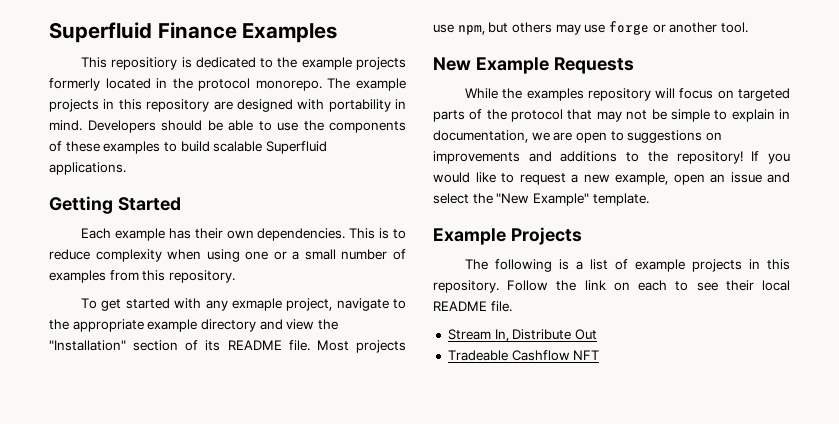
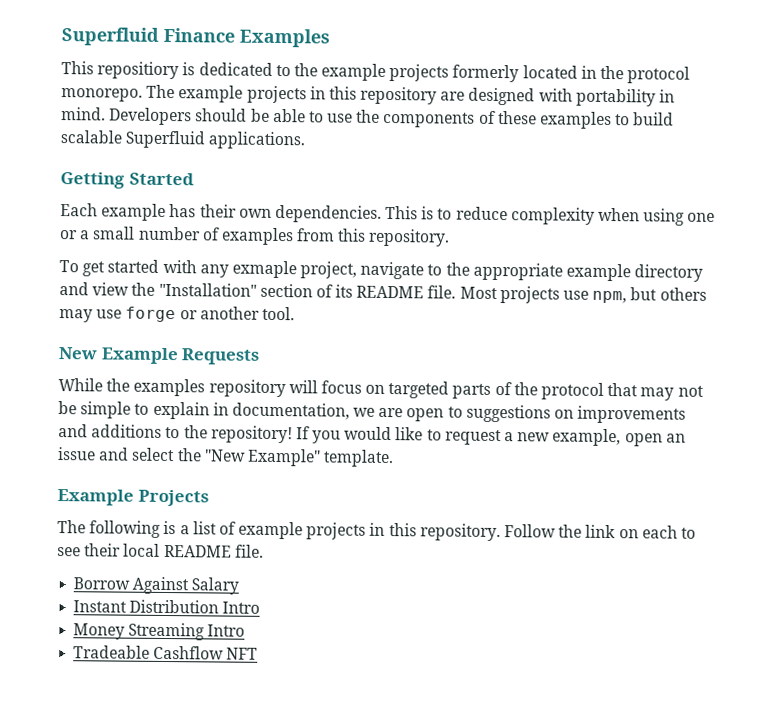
- Stream In, Distribute Out
+ Borrow Against Salary
+ Instant Distribution Intro
+ Money Streaming Intro

